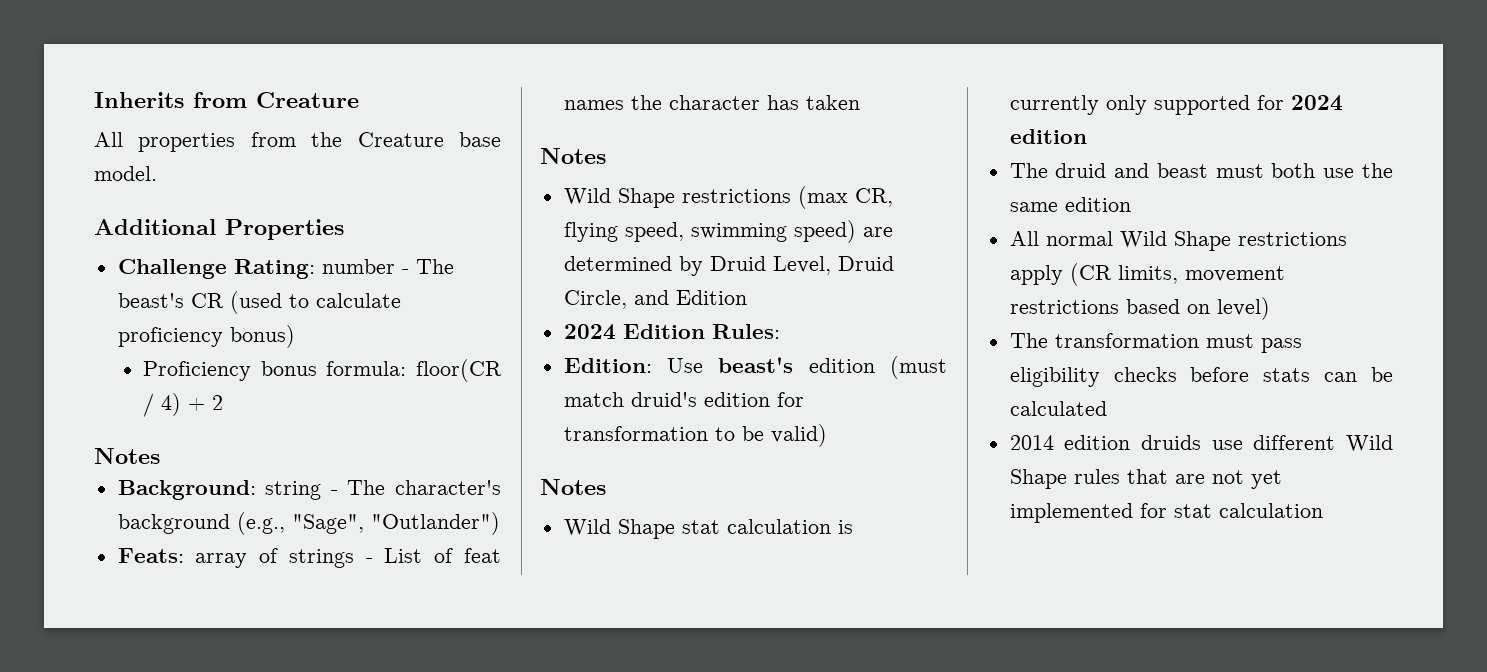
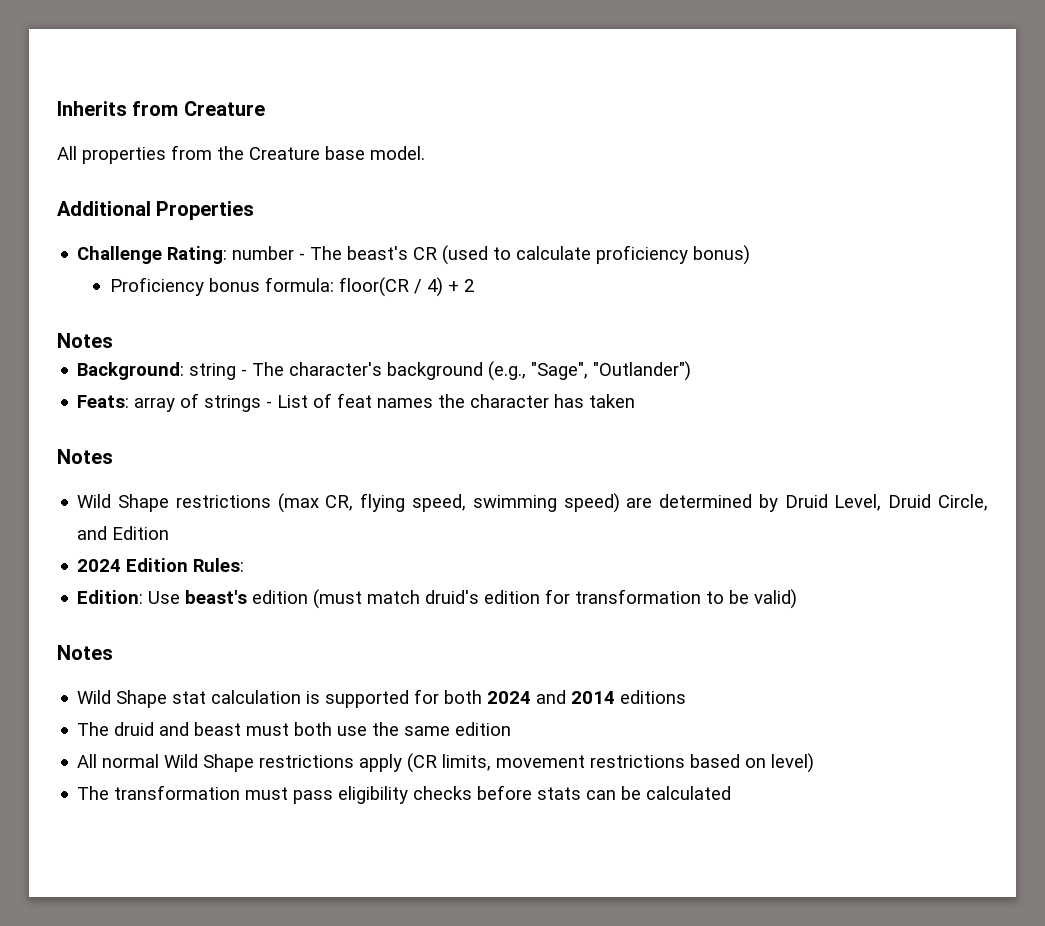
- Wild Shape stat calculation is currently only supported for 2024 edition
+ Wild Shape stat calculation is supported for both 2024 and 2014 editions
- 2014 edition druids use different Wild Shape rules that are not yet implemented for stat calculation

